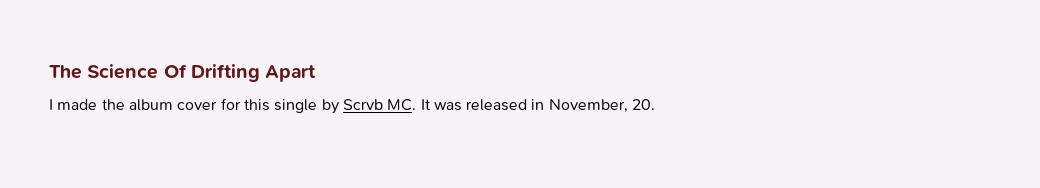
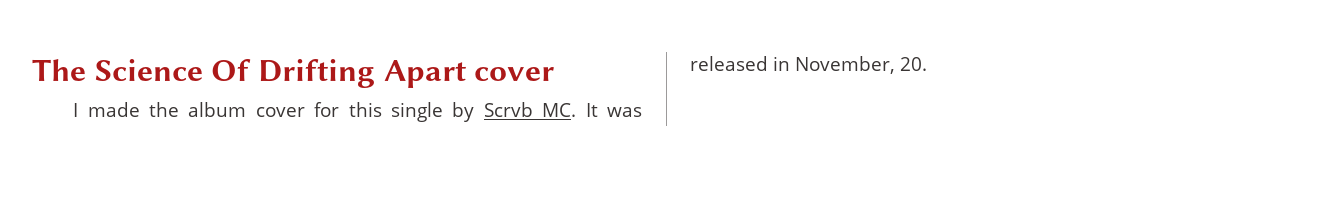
- The Science Of Drifting Apart
+ The Science Of Drifting Apart cover

